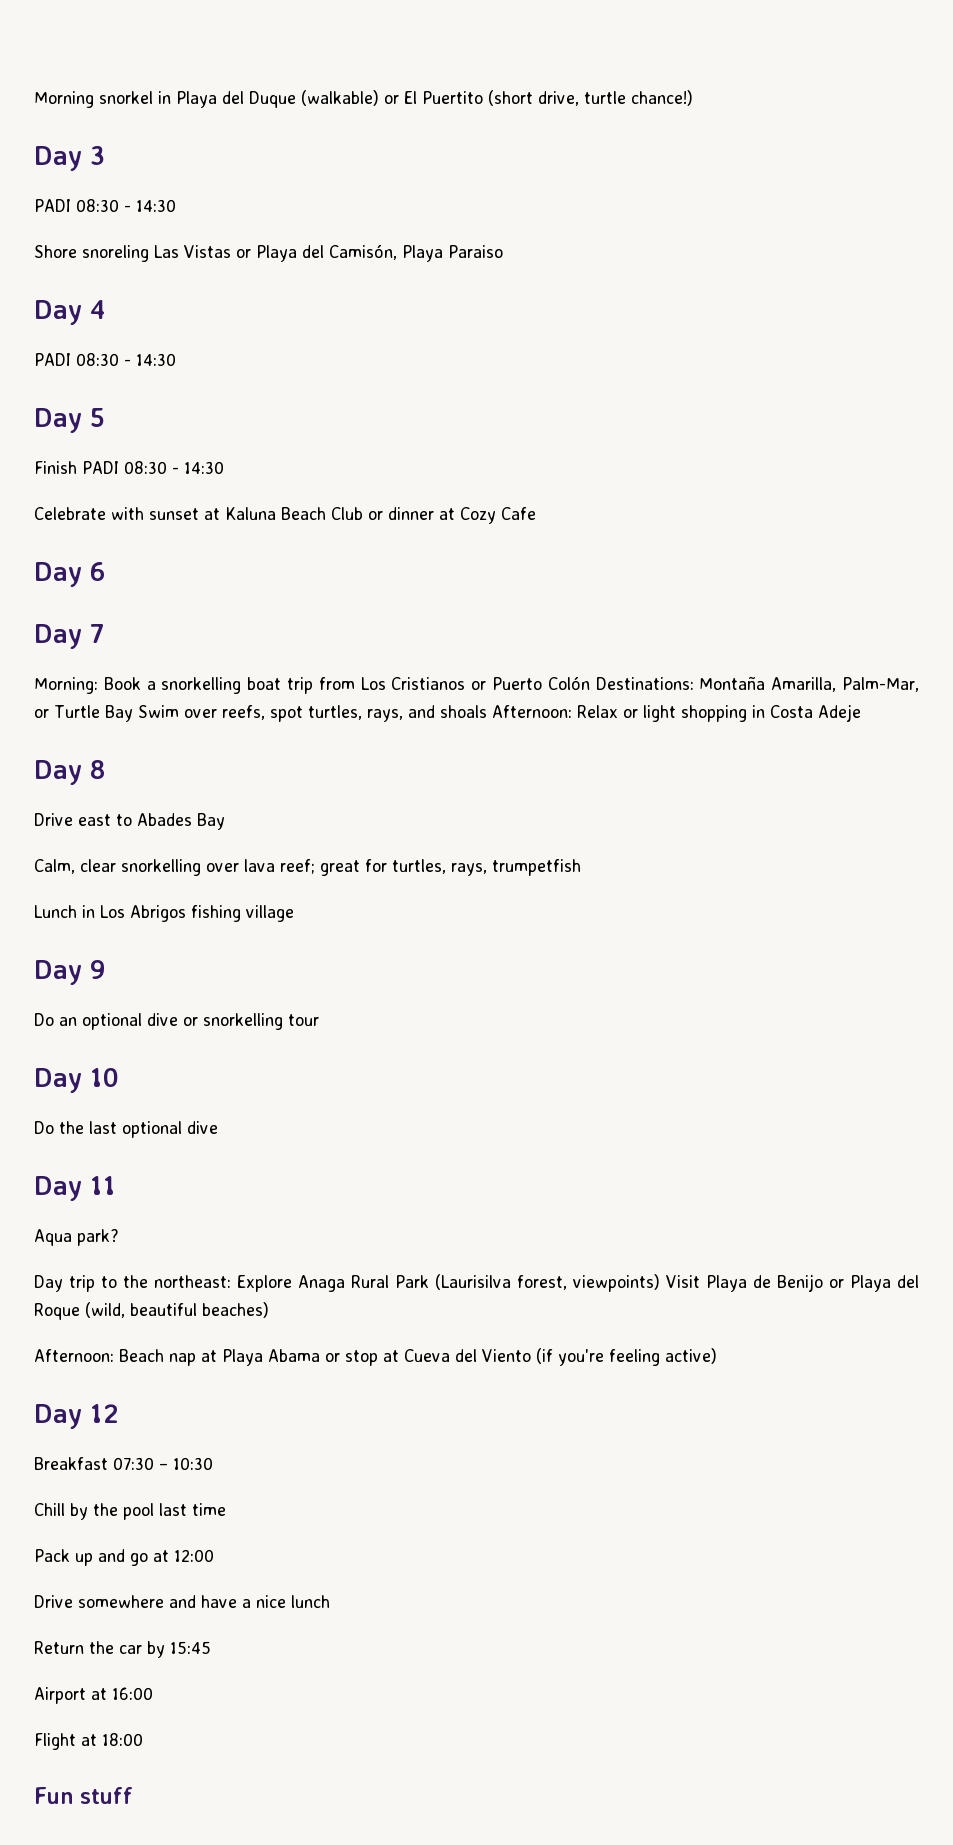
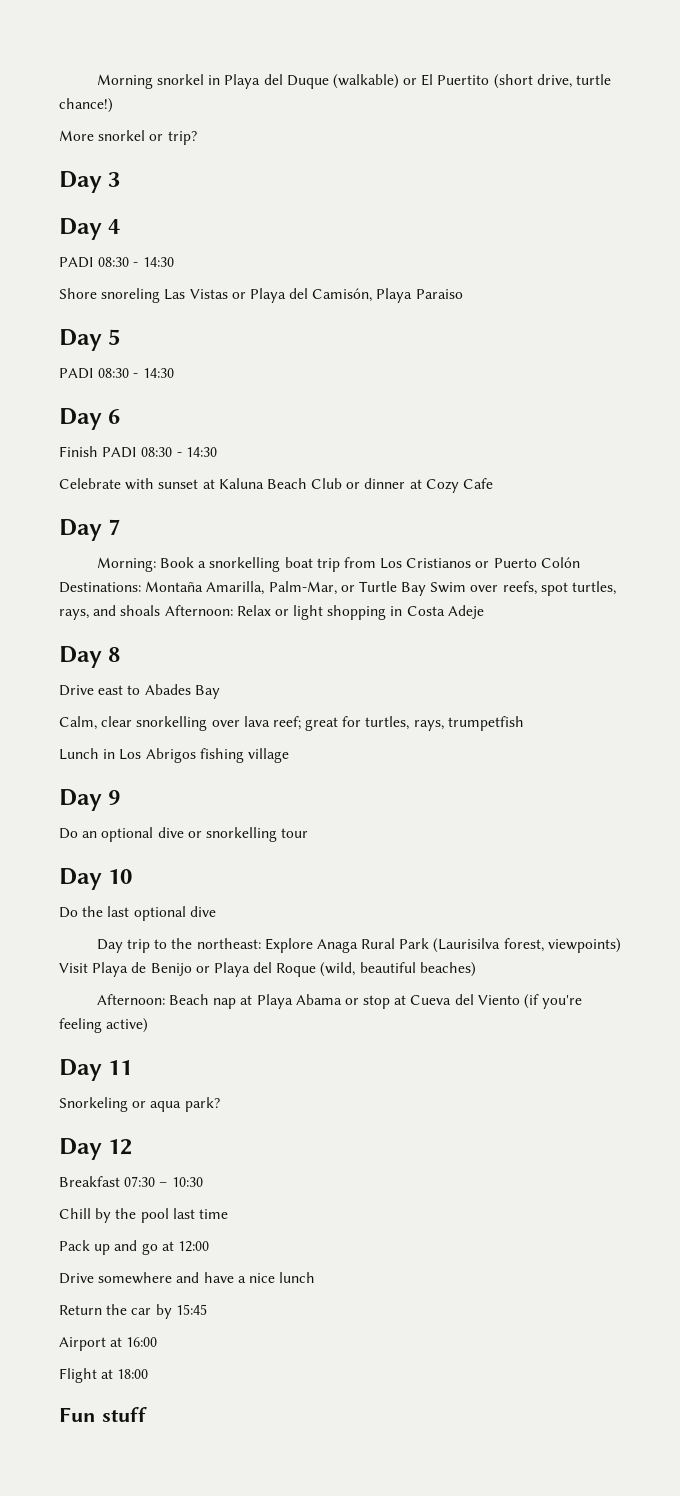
+ More snorkel or trip?
+ Day 4
- Day 4
+ Day 5
- Day 5
+ Day 6
- Day 6
- Day 11
- Aqua park?
+ Day 11
+ Snorkeling or aqua park?

